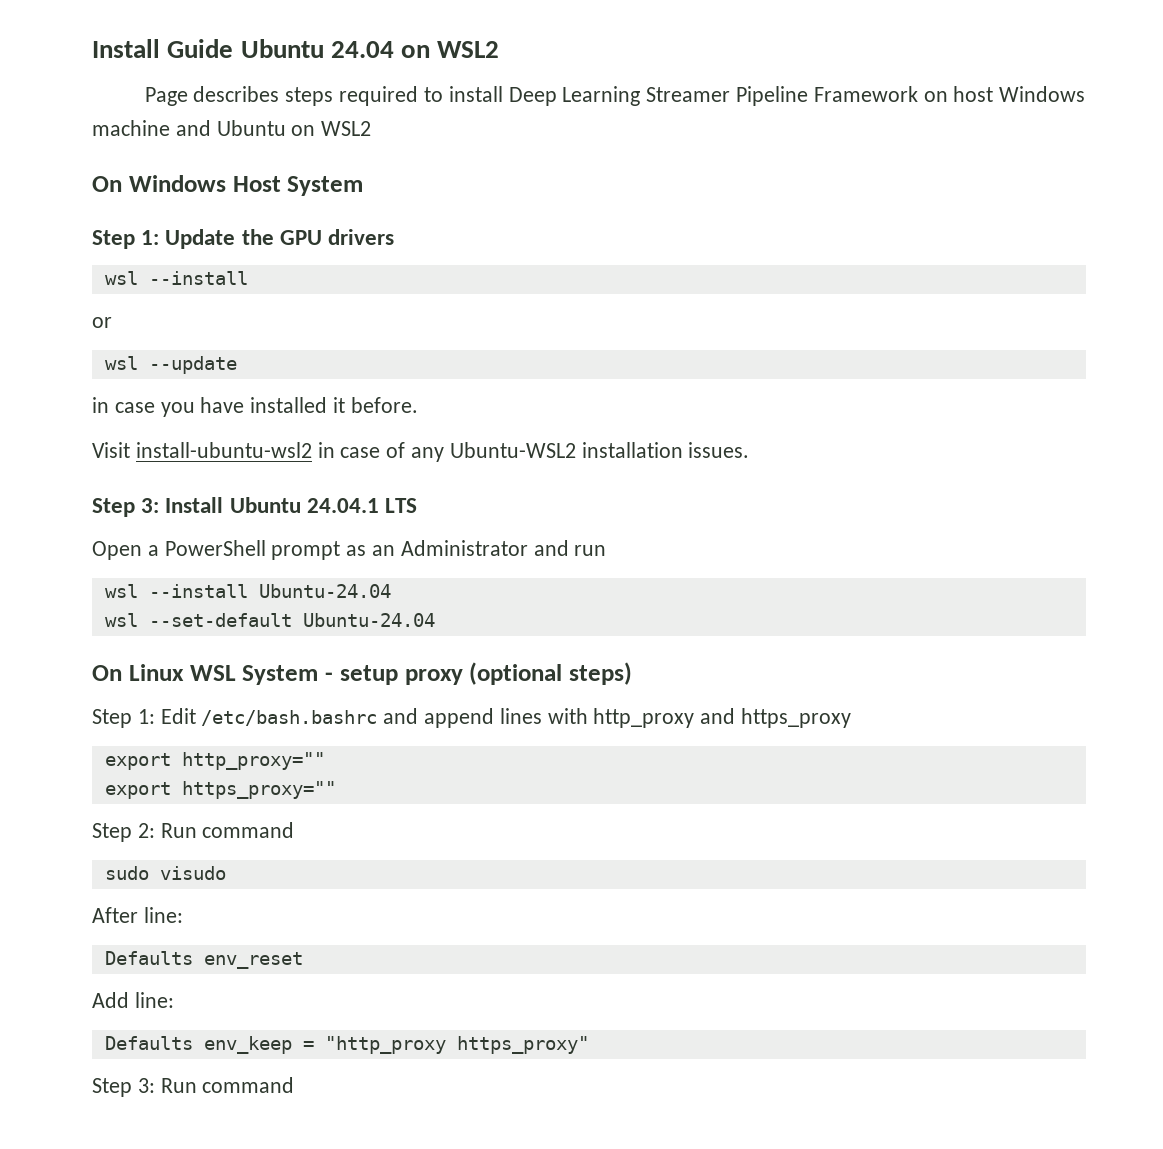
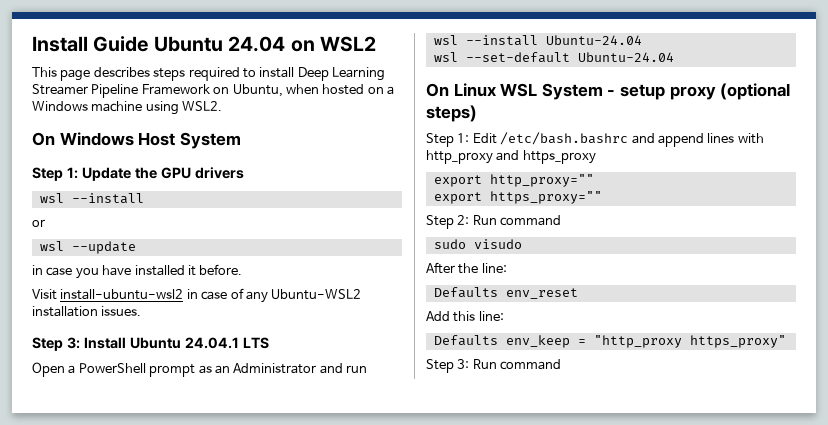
- Page describes steps required to install Deep Learning Streamer Pipeline Framework on host Windows machine and Ubuntu on WSL2
+ This page describes steps required to install Deep Learning Streamer Pipeline Framework on Ubuntu, when hosted on a Windows machine using WSL2.
- After line:
+ After the line:
- Add line:
+ Add this line:

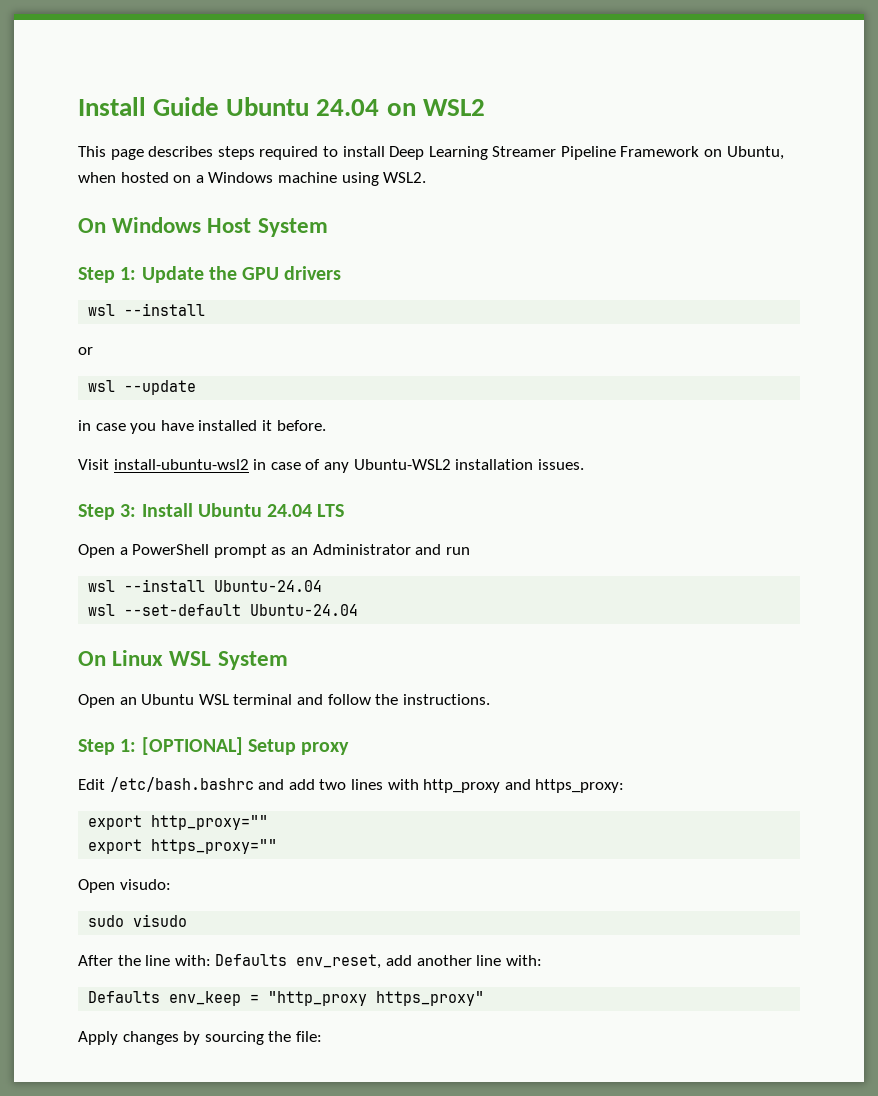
- Step 3: Install Ubuntu 24.04.1 LTS
+ Step 3: Install Ubuntu 24.04 LTS
- On Linux WSL System - setup proxy (optional steps)
- Step 1: Edit /etc/bash.bashrc and append lines with http_proxy and https_proxy
+ On Linux WSL System
+ Open an Ubuntu WSL terminal and follow the instructions.
+ Step 1: [OPTIONAL] Setup proxy
+ Edit /etc/bash.bashrc and add two lines with http_proxy and https_proxy:
- Step 2: Run command
+ Open visudo:
- After the line:
- Defaults env_reset
- Add this line:
+ After the line with: Defaults env_reset, add another line with:
- Step 3: Run command
+ Apply changes by sourcing the file:

